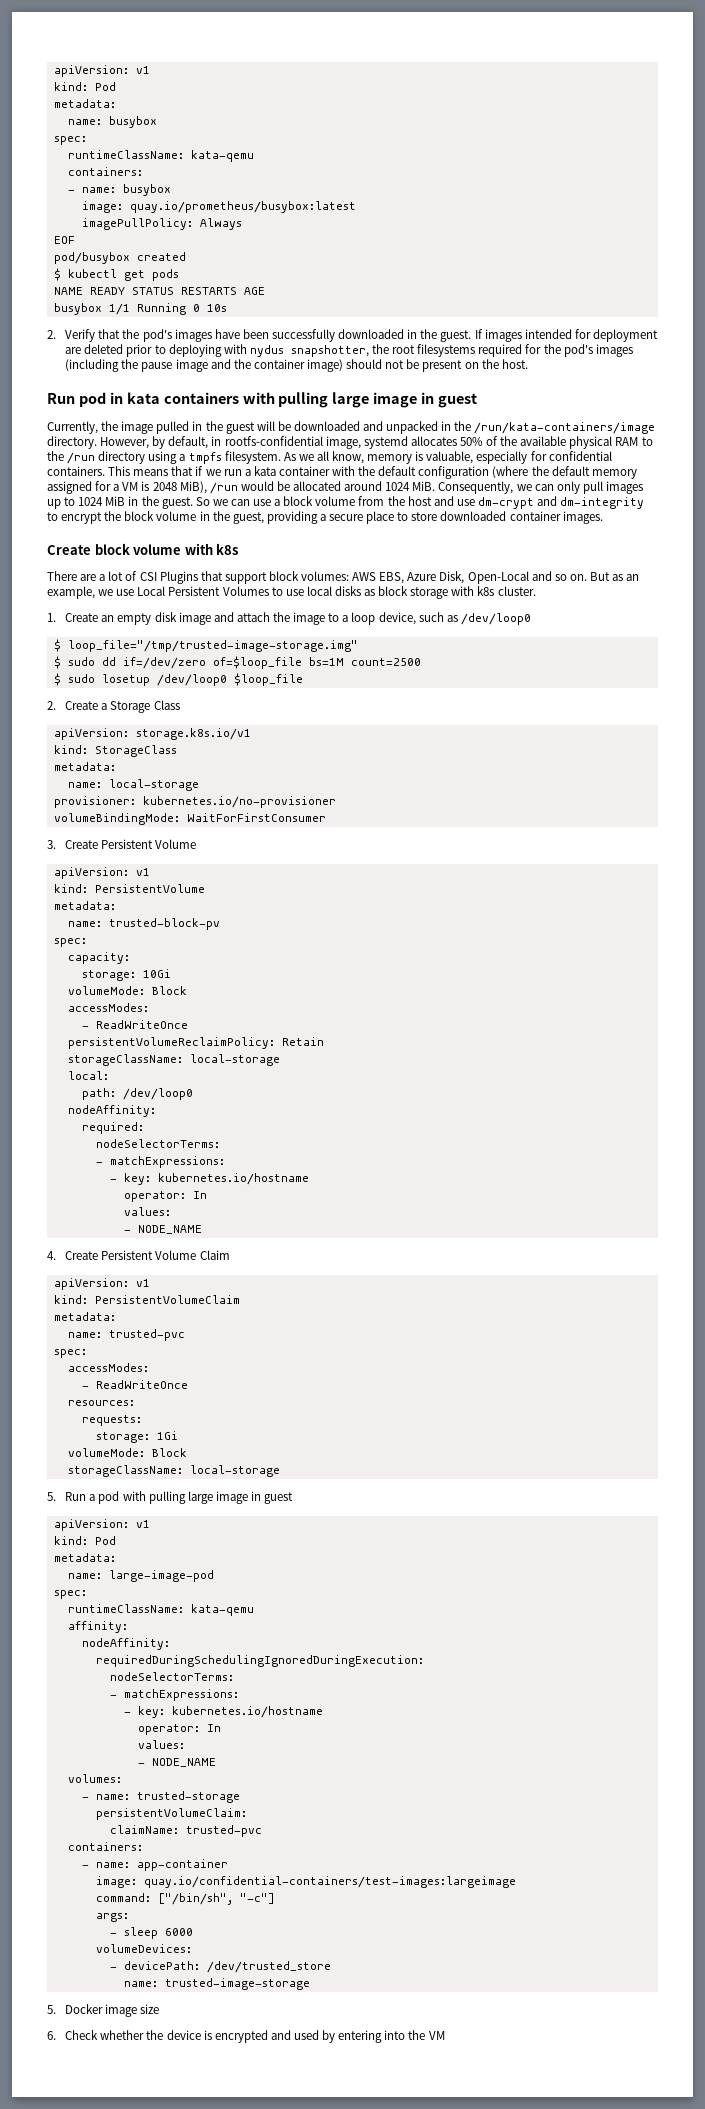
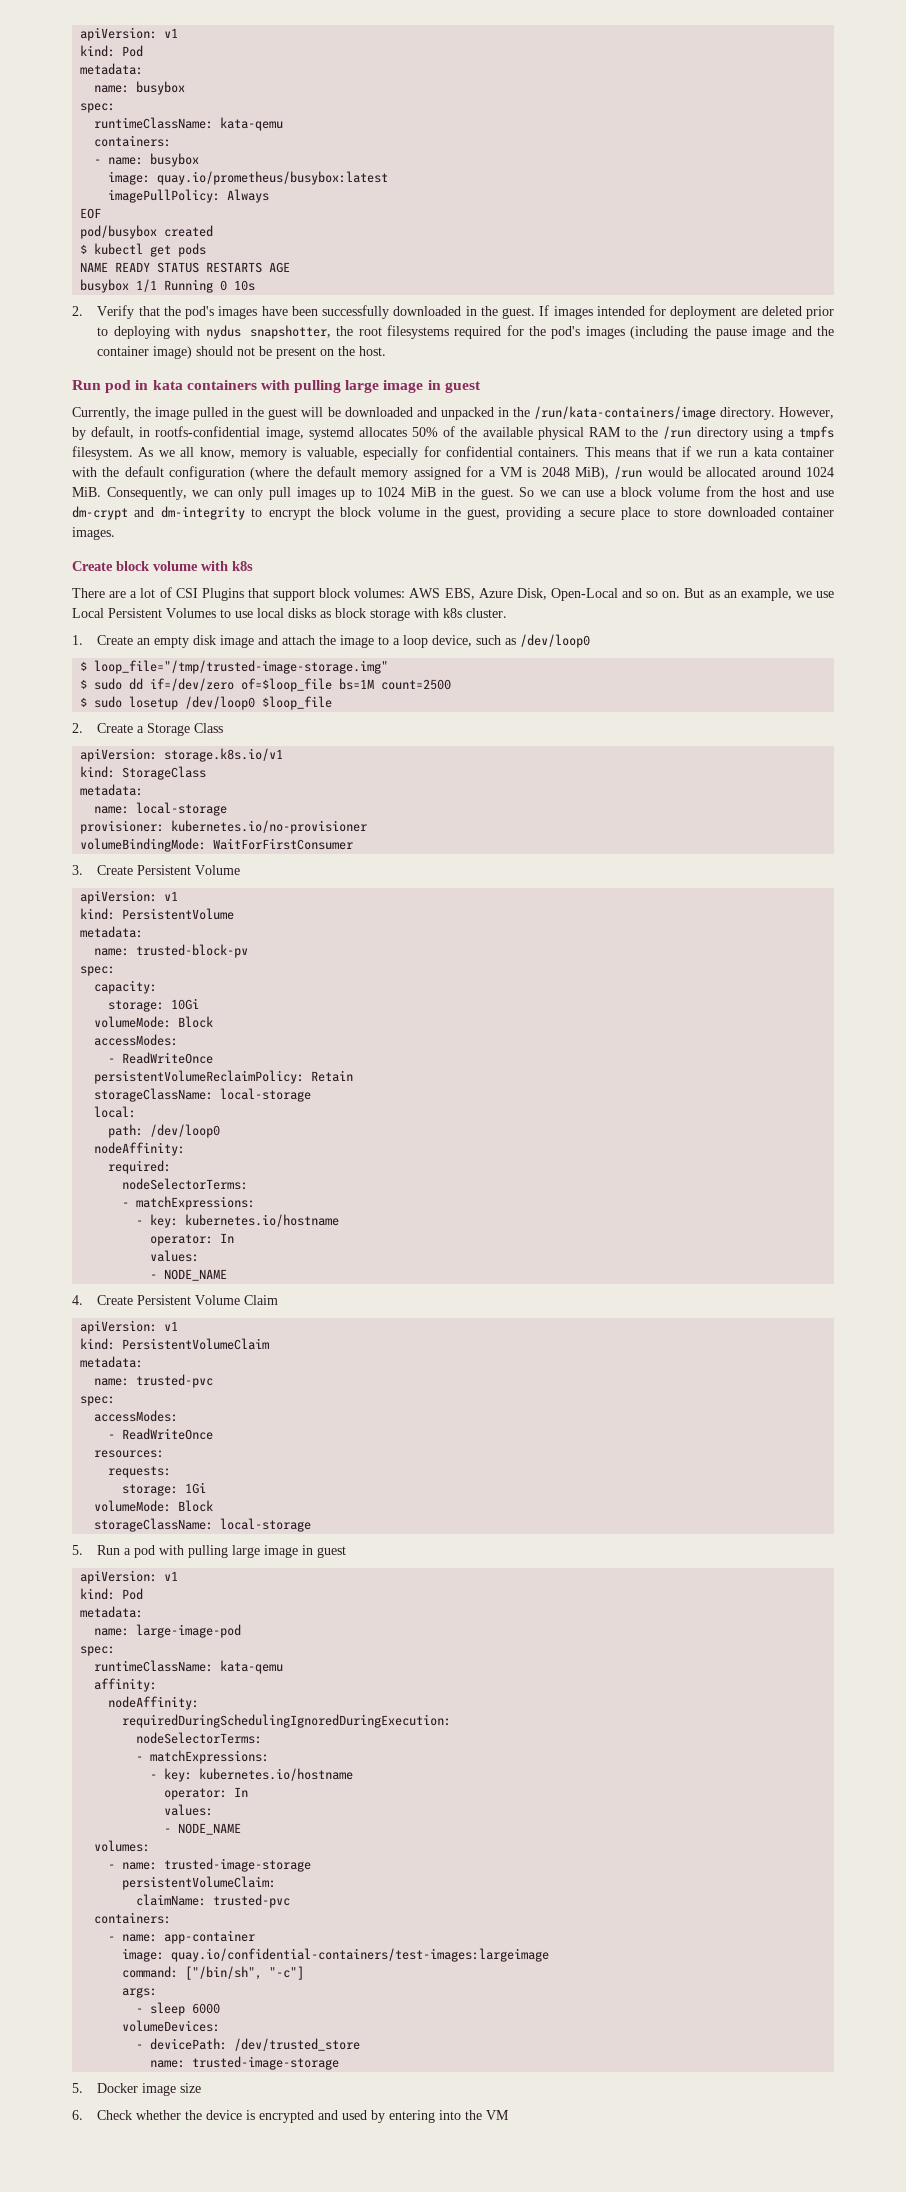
- - name: trusted-storage
+ - name: trusted-image-storage

